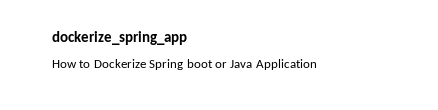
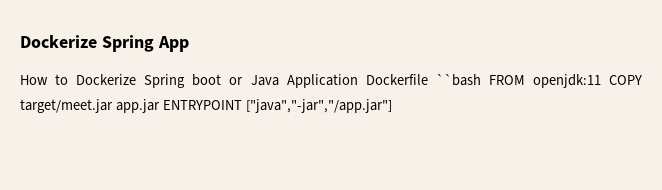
- dockerize_spring_app
+ Dockerize Spring App
- How to Dockerize Spring boot or Java Application
+ How to Dockerize Spring boot or Java Application Dockerfile ``bash FROM openjdk:11 COPY target/meet.jar app.jar ENTRYPOINT ["java","-jar","/app.jar"]

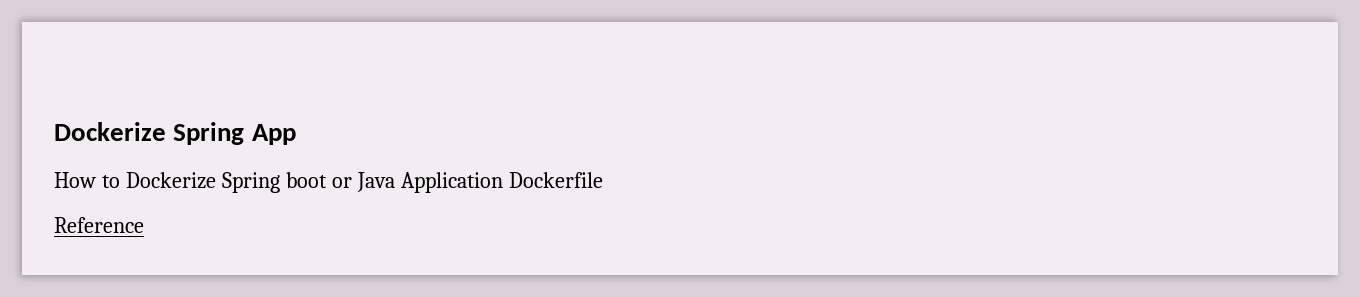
- How to Dockerize Spring boot or Java Application Dockerfile ``bash FROM openjdk:11 COPY target/meet.jar app.jar ENTRYPOINT ["java","-jar","/app.jar"]
+ How to Dockerize Spring boot or Java Application Dockerfile
+ Reference

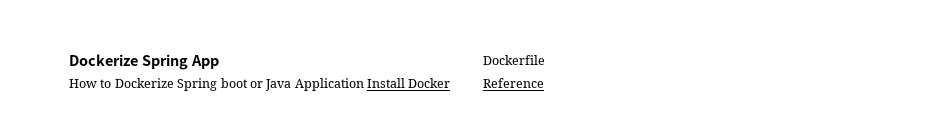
- How to Dockerize Spring boot or Java Application Dockerfile
+ How to Dockerize Spring boot or Java Application Install Docker Dockerfile

